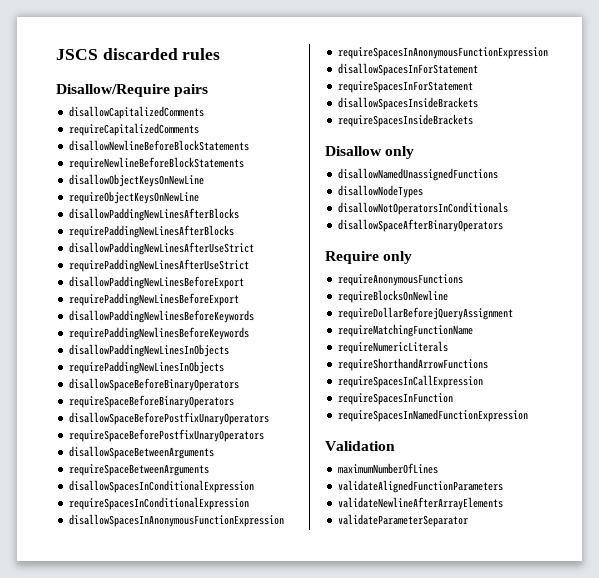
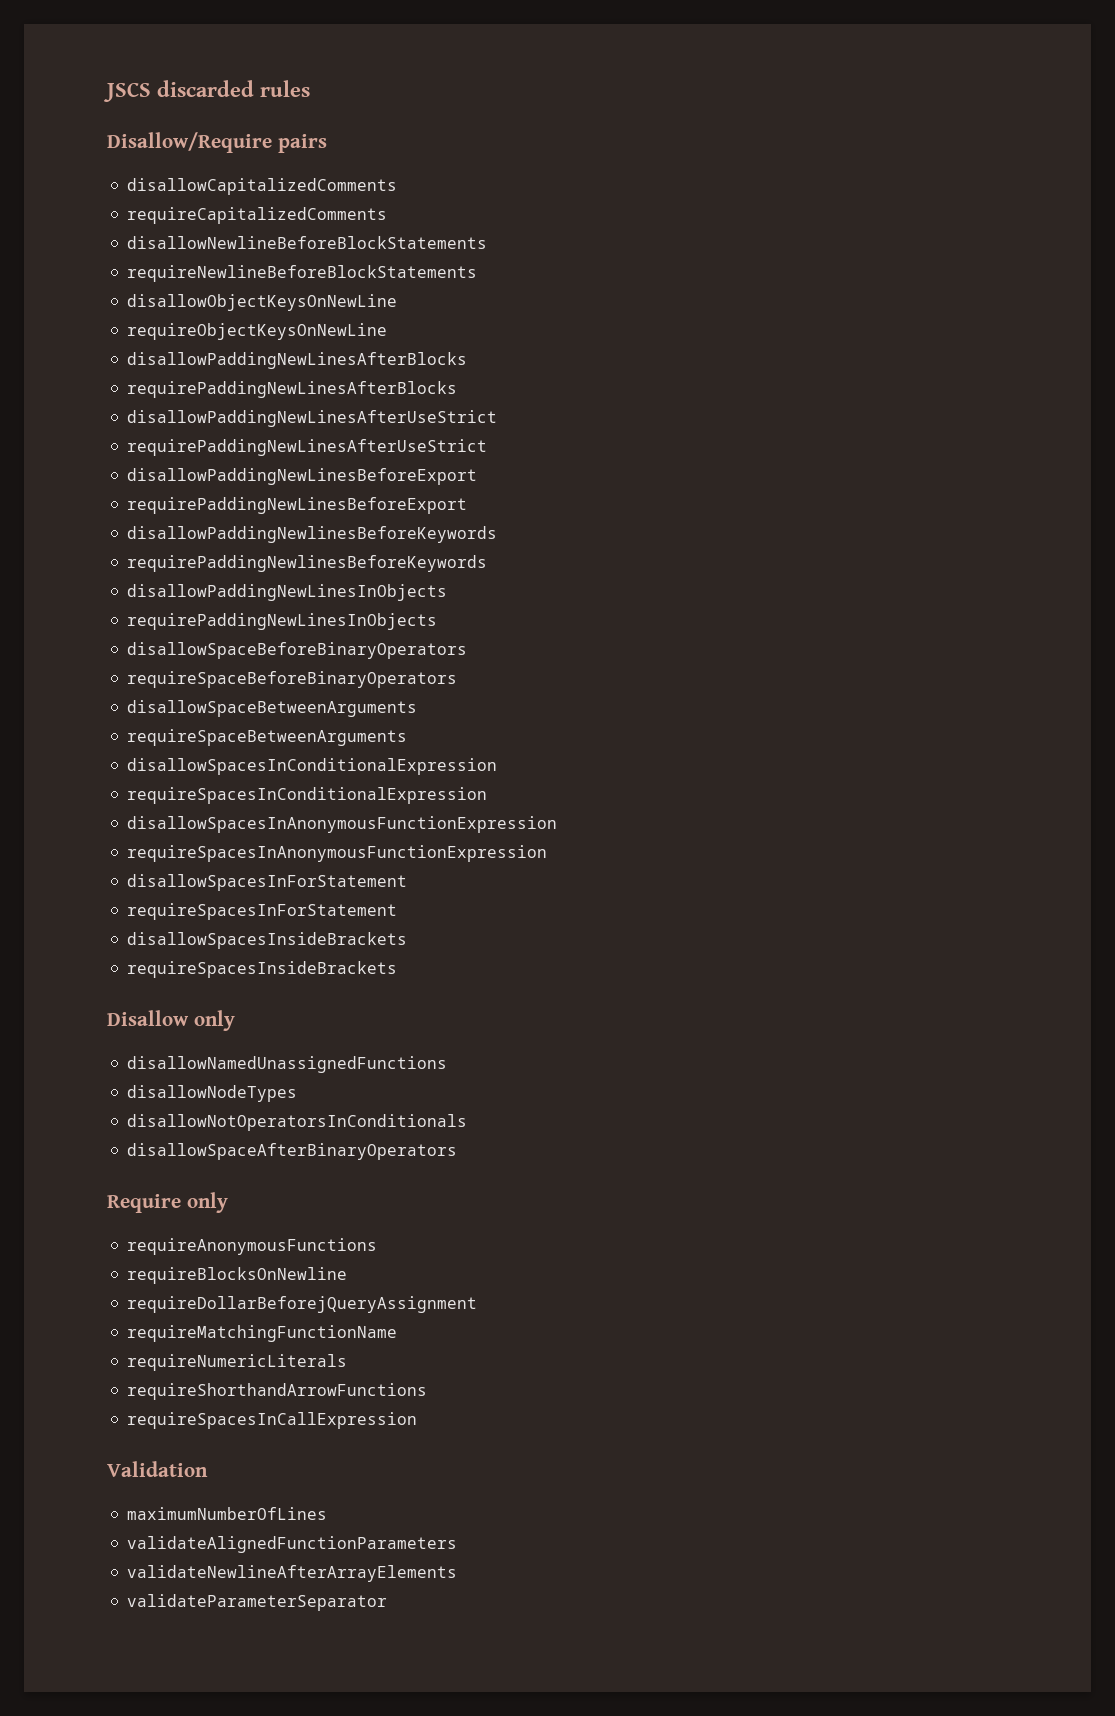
- disallowSpaceBeforePostfixUnaryOperators
- requireSpaceBeforePostfixUnaryOperators
- requireSpacesInFunction
- requireSpacesInNamedFunctionExpression

